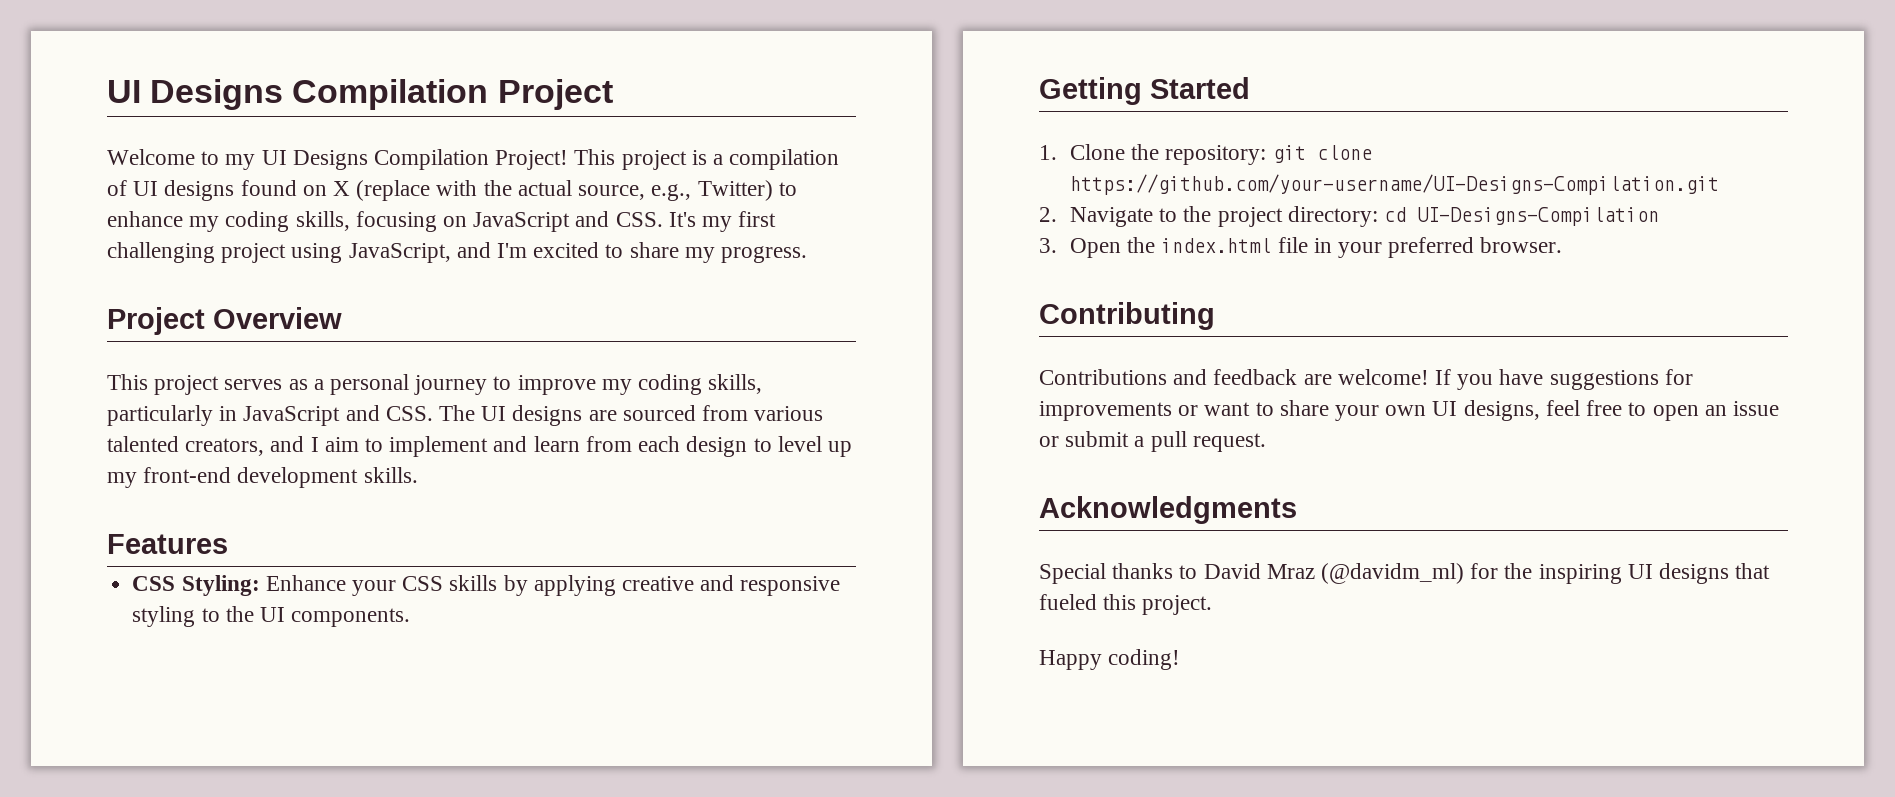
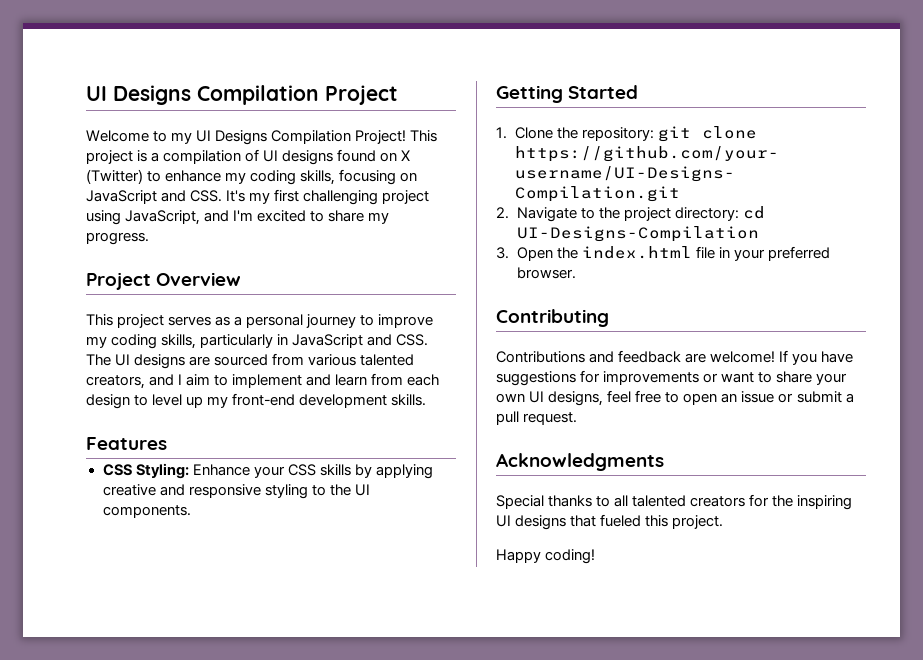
- This project is a compilation of UI designs found on X (replace with the actual source, e.g., Twitter) to enhance my coding skills, focusing on JavaScript and CSS. It's my first challenging project using JavaScript, and I'm excited to share my progress.
+ This project is a compilation of UI designs found on X (Twitter) to enhance my coding skills, focusing on JavaScript and CSS. It's my first challenging project using JavaScript, and I'm excited to share my progress.
- Special thanks to David Mraz (@davidm_ml) for the inspiring UI designs that fueled this project.
+ Special thanks to all talented creators for the inspiring UI designs that fueled this project.

